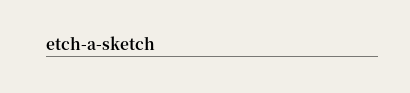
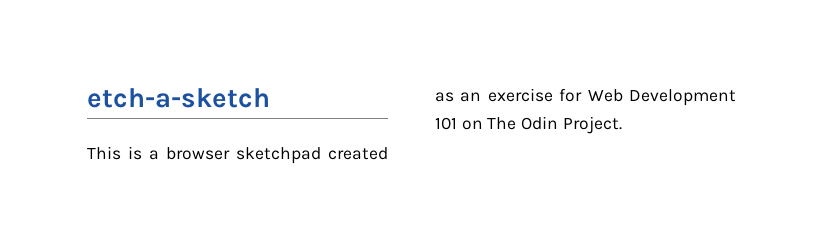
+ This is a browser sketchpad created as an exercise for Web Development 101 on The Odin Project.

